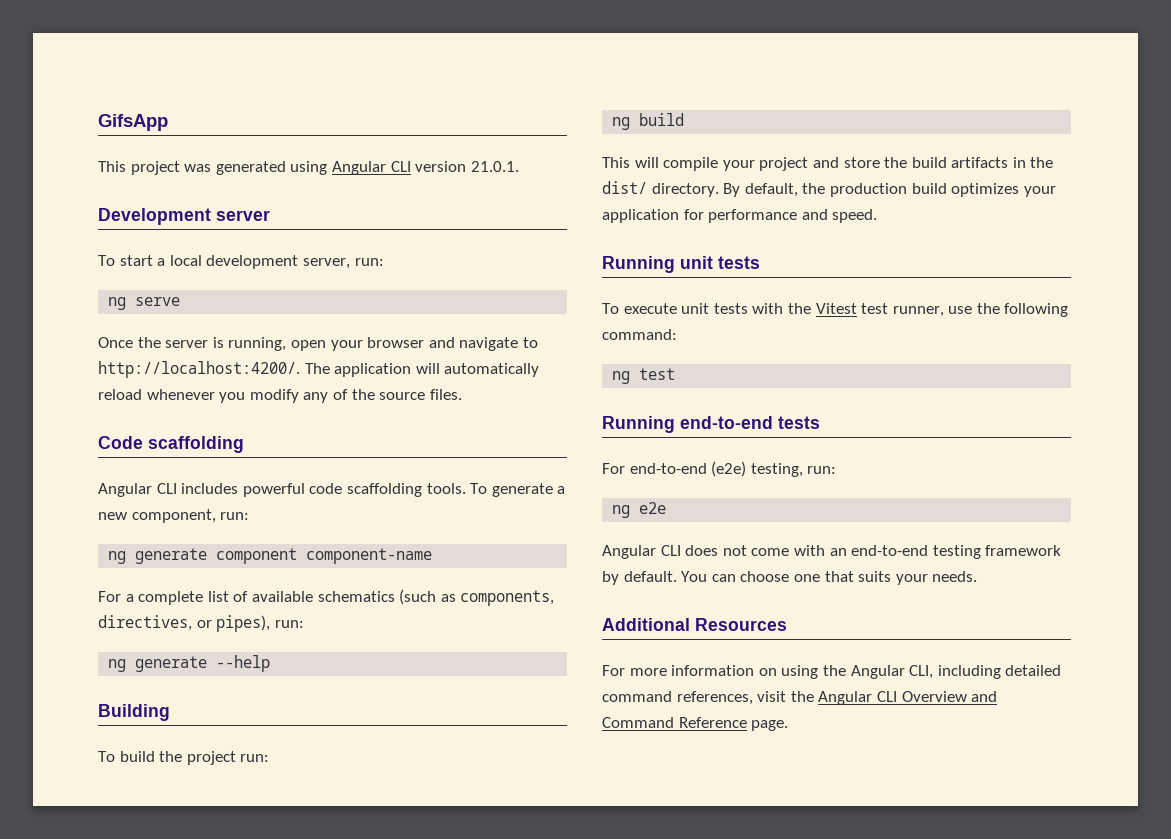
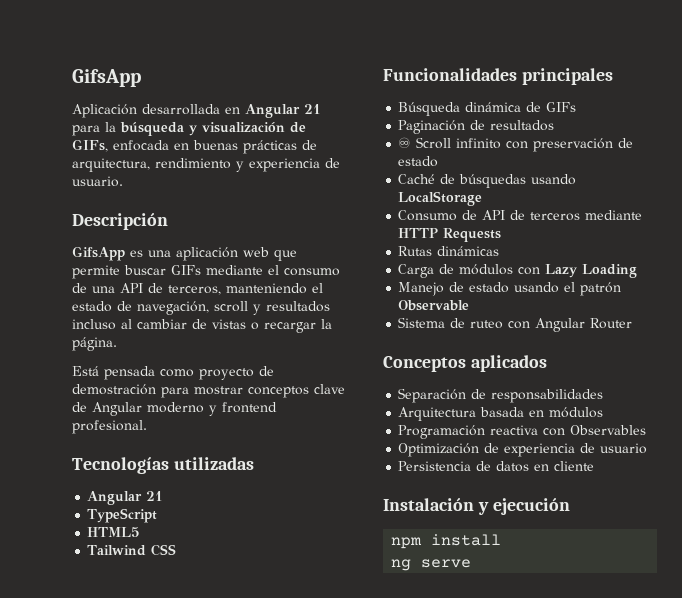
- This project was generated using Angular CLI version 21.0.1.
- Development server
- To start a local development server, run:
+ Aplicación desarrollada en Angular 21 para la búsqueda y visualización de GIFs, enfocada en buenas prácticas de arquitectura, rendimiento y experiencia de usuario.
+ Descripción
+ GifsApp es una aplicación web que permite buscar GIFs mediante el consumo de una API de terceros, manteniendo el estado de navegación, scroll y resultados incluso al cambiar de vistas o recargar la página.
+ Está pensada como proyecto de demostración para mostrar conceptos clave de Angular moderno y frontend profesional.
+ Tecnologías utilizadas
+ Angular 21
+ TypeScript
+ HTML5
+ Tailwind CSS
+ Funcionalidades principales
+ Búsqueda dinámica de GIFs
+ Paginación de resultados
+ ♾ Scroll infinito con preservación de estado
+ Caché de búsquedas usando LocalStorage
+ Consumo de API de terceros mediante HTTP Requests
+ Rutas dinámicas
+ Carga de módulos con Lazy Loading
+ Manejo de estado usando el patrón Observable
+ Sistema de ruteo con Angular Router
+ Conceptos aplicados
+ Separación de responsabilidades
+ Arquitectura basada en módulos
+ Programación reactiva con Observables
+ Optimización de experiencia de usuario
+ Persistencia de datos en cliente
+ Instalación y ejecución
+ npm install
  ng serve
- Once the server is running, open your browser and navigate to http://localhost:4200/. The application will automatically reload whenever you modify any of the source files.
- Code scaffolding
- Angular CLI includes powerful code scaffolding tools. To generate a new component, run:
- ng generate component component-name
- For a complete list of available schematics (such as components, directives, or pipes), run:
- ng generate --help
- Building
- To build the project run:
- ng build
- This will compile your project and store the build artifacts in the dist/ directory. By default, the production build optimizes your application for performance and speed.
- Running unit tests
- To execute unit tests with the Vitest test runner, use the following command:
- ng test
- Running end-to-end tests
- For end-to-end (e2e) testing, run:
- ng e2e
- Angular CLI does not come with an end-to-end testing framework by default. You can choose one that suits your needs.
- Additional Resources
- For more information on using the Angular CLI, including detailed command references, visit the Angular CLI Overview and Command Reference page.

